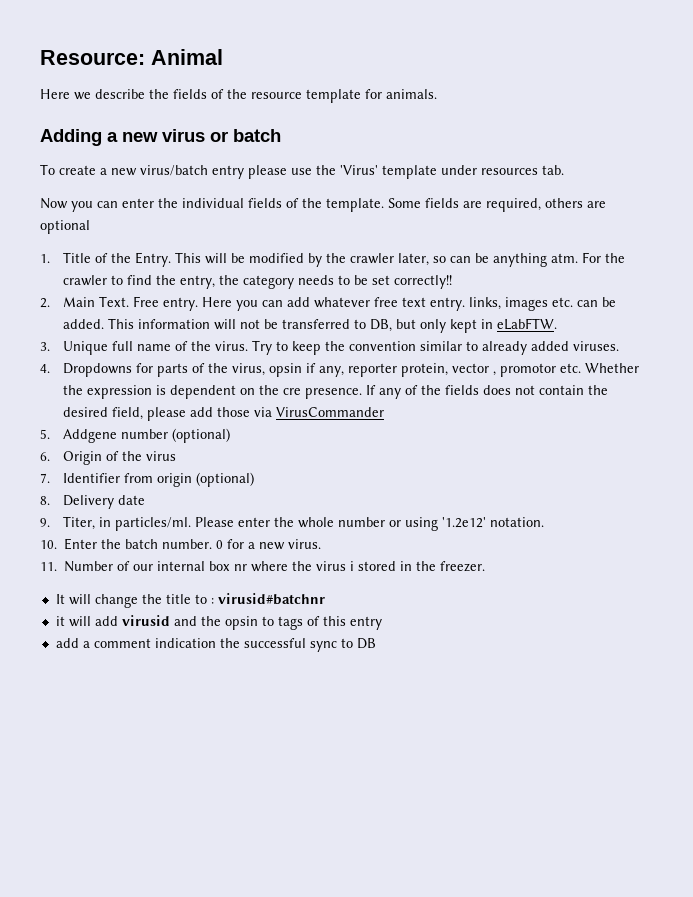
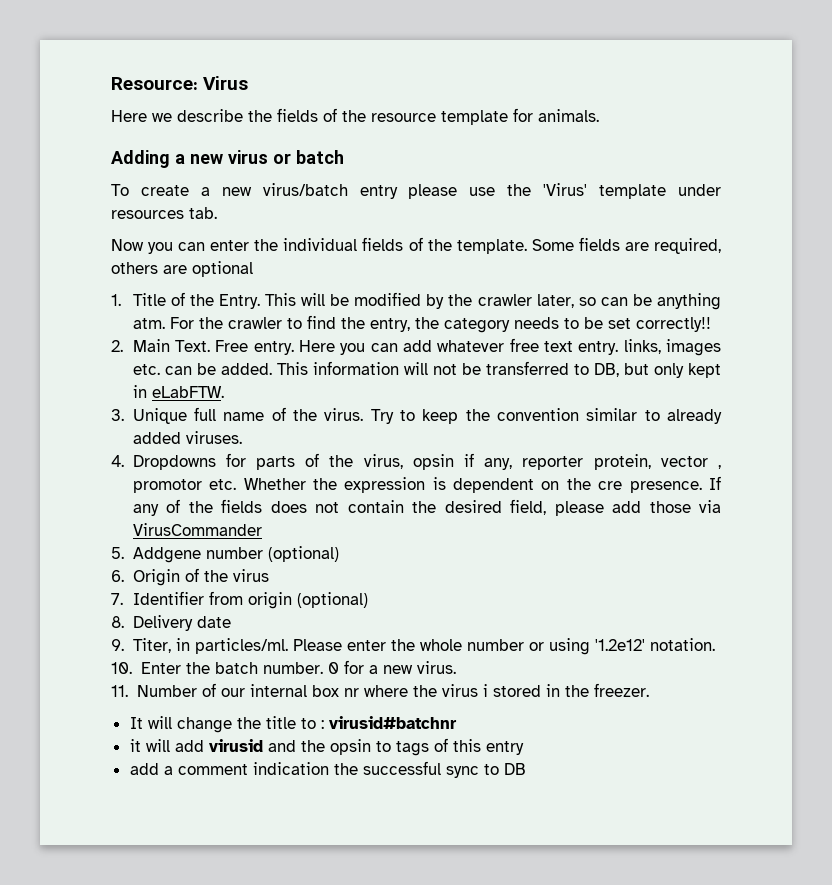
- Resource: Animal
+ Resource: Virus

